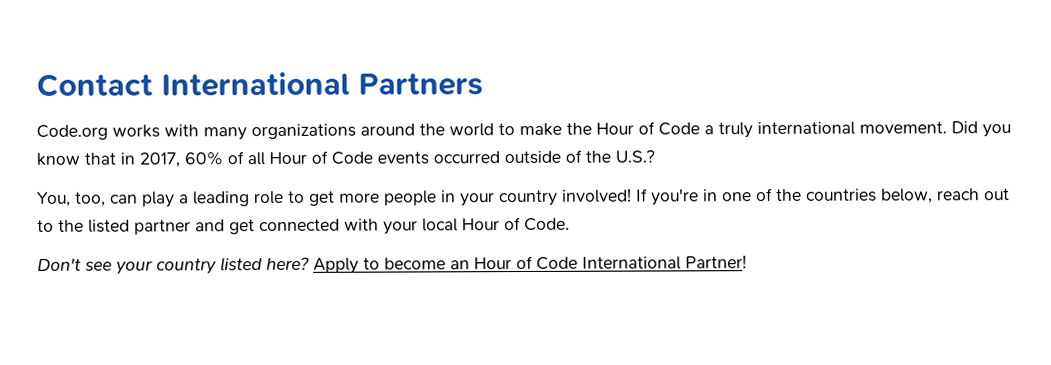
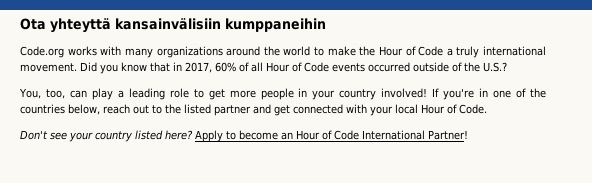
- Contact International Partners
+ Ota yhteyttä kansainvälisiin kumppaneihin

